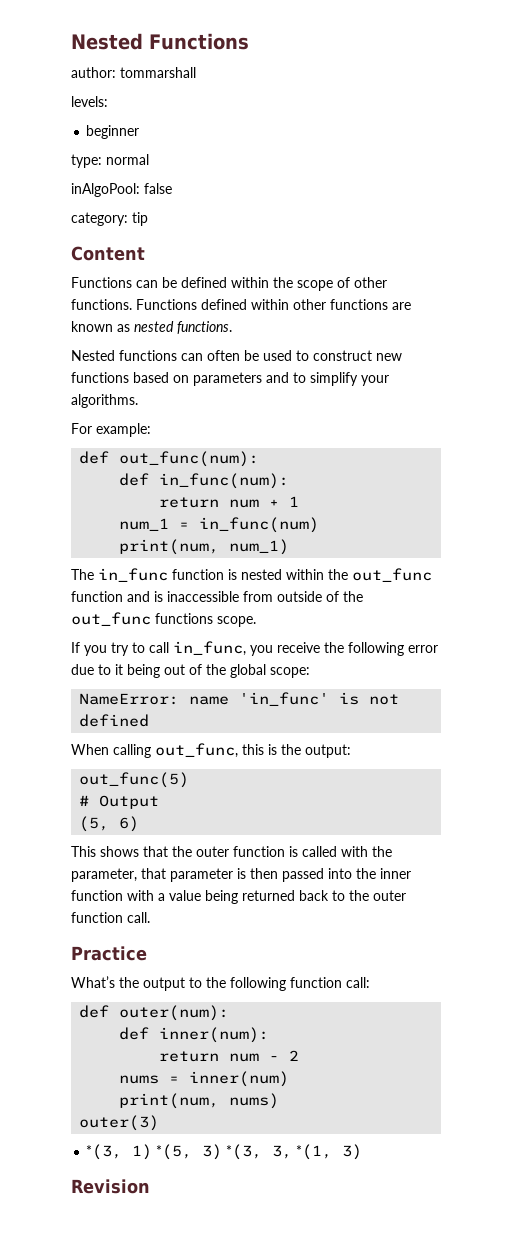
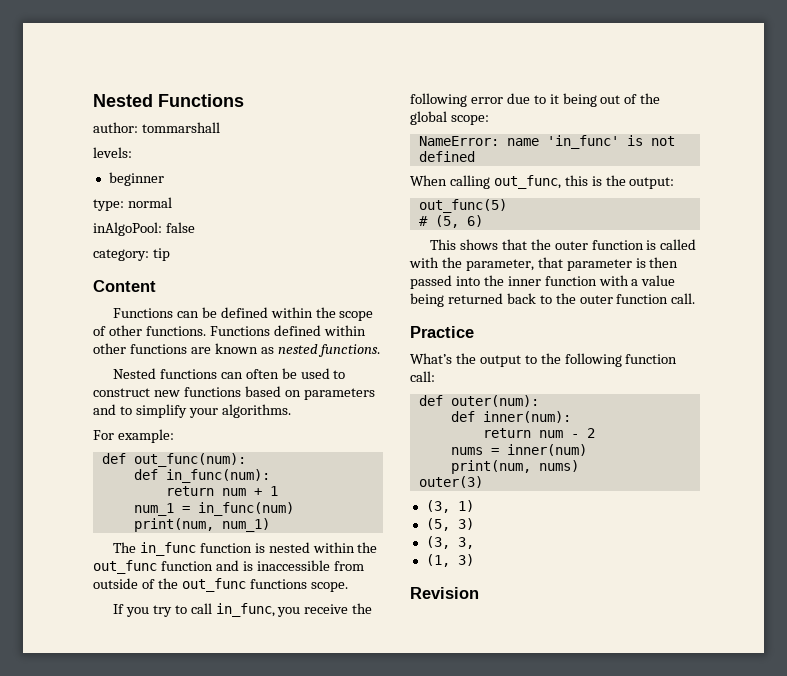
- # Output
- (5, 6)
+ # (5, 6)
- *(3, 1) *(5, 3) *(3, 3, *(1, 3)
+ (3, 1)
+ (5, 3)
+ (3, 3,
+ (1, 3)

